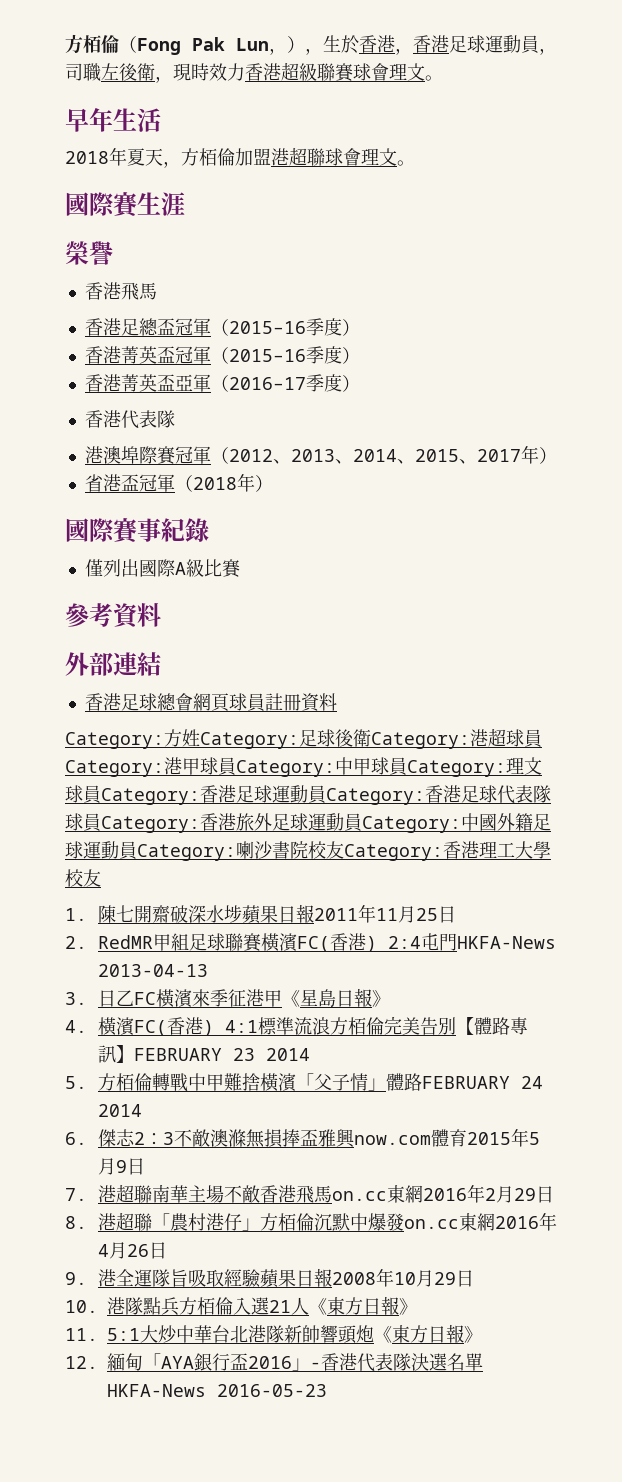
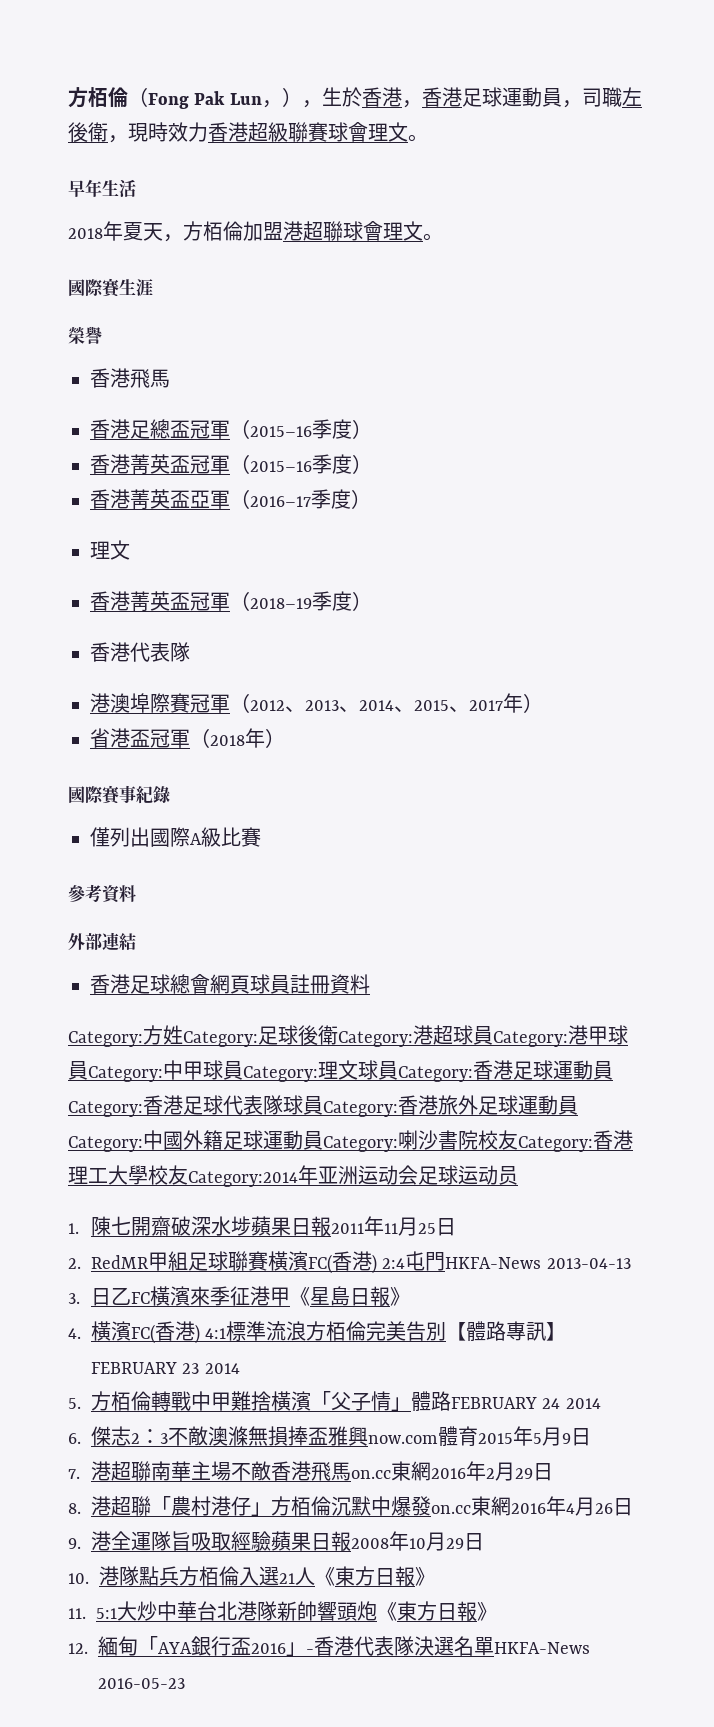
  香港菁英盃亞軍（2016–17季度）
+ 理文
+ 香港菁英盃冠軍（2018–19季度）
- Category:方姓Category:足球後衛Category:港超球員Category:港甲球員Category:中甲球員Category:理文球員Category:香港足球運動員Category:香港足球代表隊球員Category:香港旅外足球運動員Category:中國外籍足球運動員Category:喇沙書院校友Category:香港理工大學校友
+ Category:方姓Category:足球後衛Category:港超球員Category:港甲球員Category:中甲球員Category:理文球員Category:香港足球運動員Category:香港足球代表隊球員Category:香港旅外足球運動員Category:中國外籍足球運動員Category:喇沙書院校友Category:香港理工大學校友Category:2014年亚洲运动会足球运动员

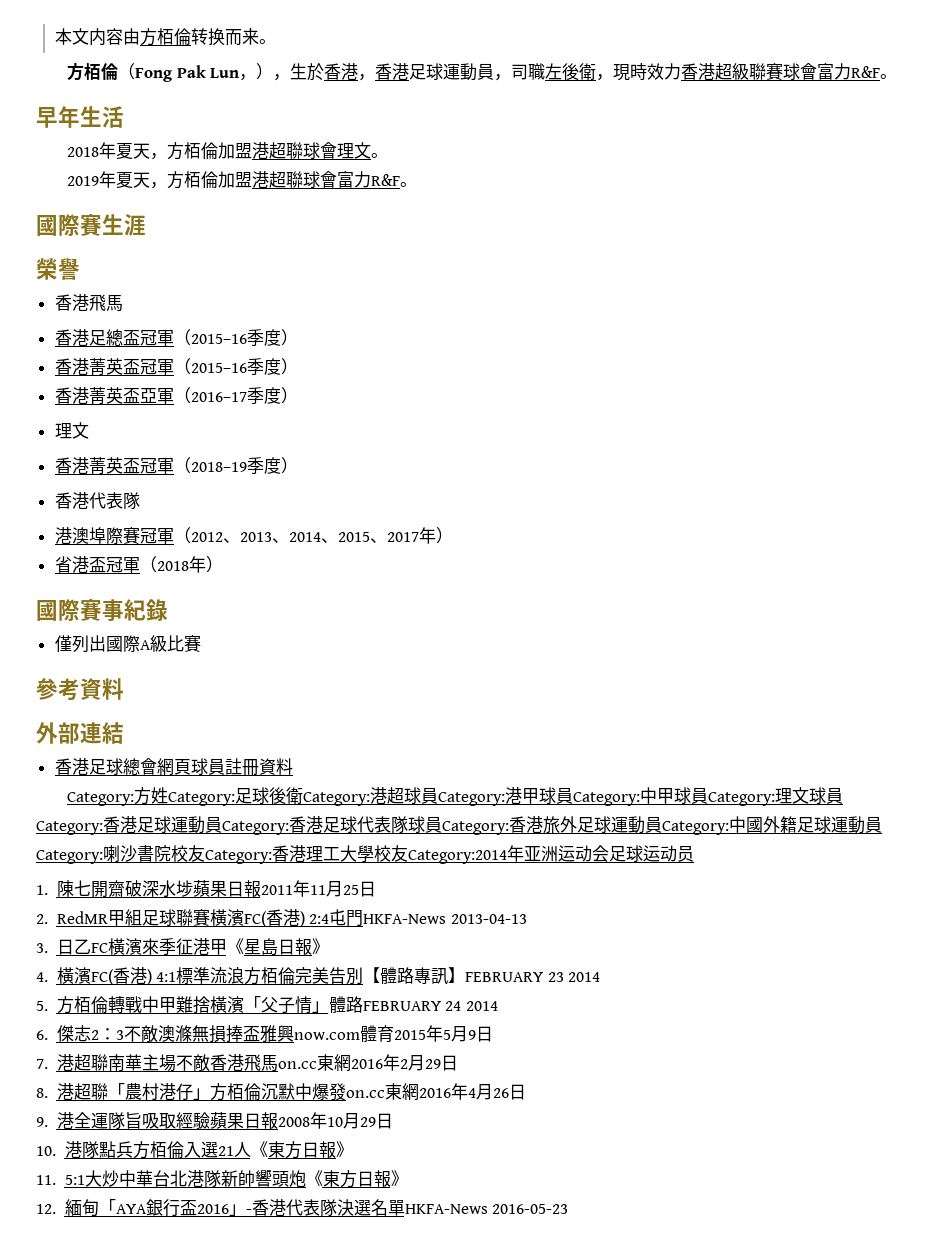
+ 本文内容由方栢倫转换而来。
- 方栢倫（Fong Pak Lun，），生於香港，香港足球運動員，司職左後衛，現時效力香港超級聯賽球會理文。
+ 方栢倫（Fong Pak Lun，），生於香港，香港足球運動員，司職左後衛，現時效力香港超級聯賽球會富力R&F。
+ 2019年夏天，方栢倫加盟港超聯球會富力R&F。

